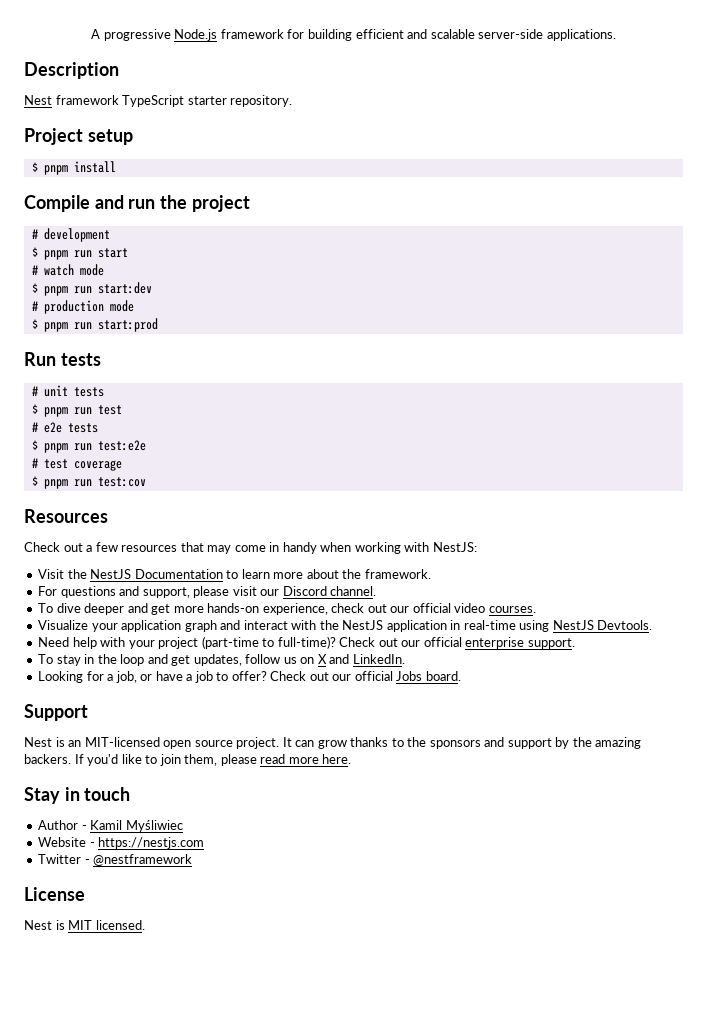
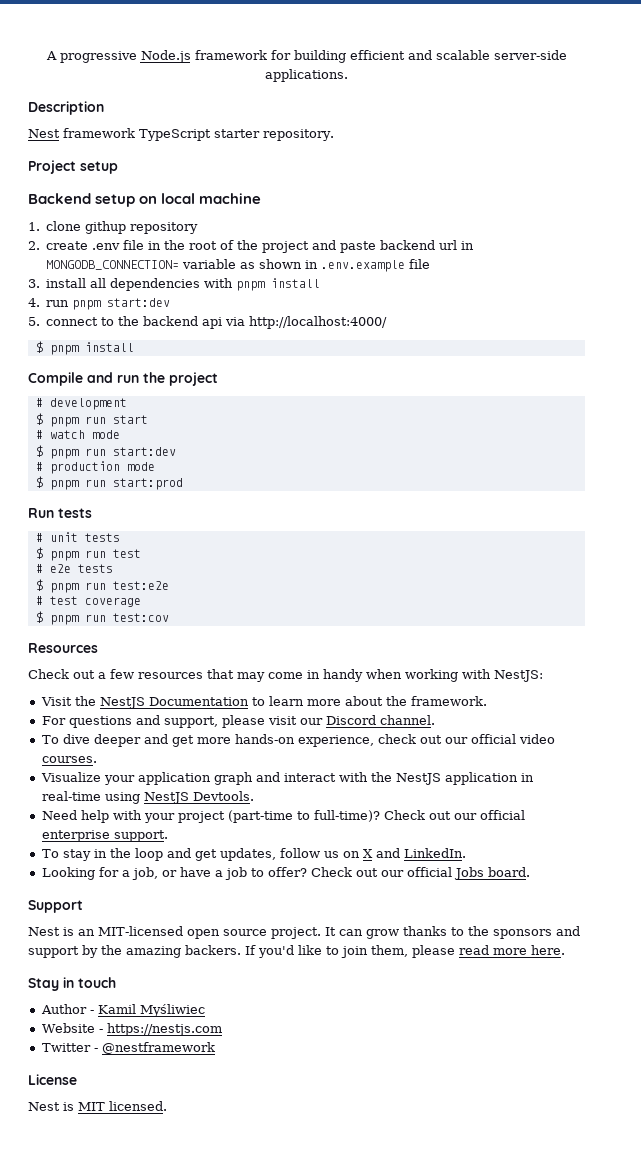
+ Backend setup on local machine
+ 1. clone githup repository
+ 2. create .env file in the root of the project and paste backend url in MONGODB_CONNECTION= variable as shown in .env.example file
+ 3. install all dependencies with pnpm install
+ 4. run pnpm start:dev
+ 5. connect to the backend api via http://localhost:4000/

